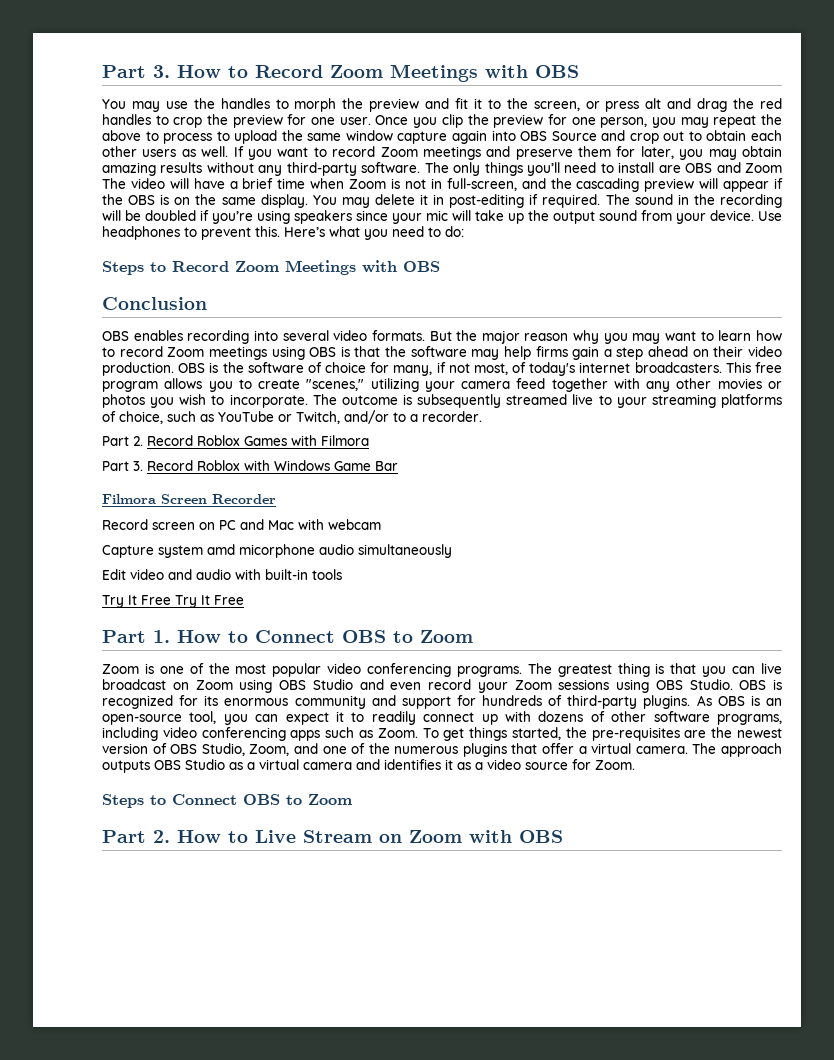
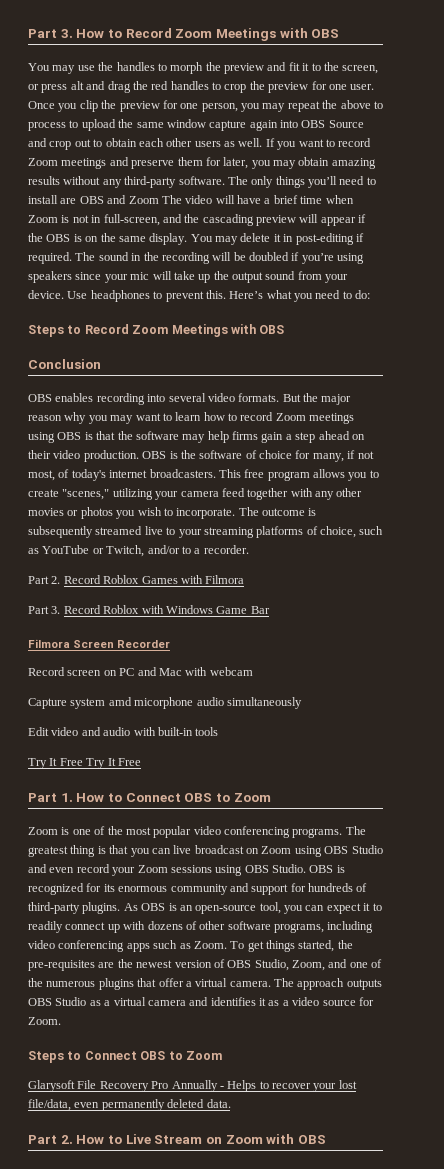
+ Glarysoft File Recovery Pro Annually - Helps to recover your lost file/data, even permanently deleted data.

